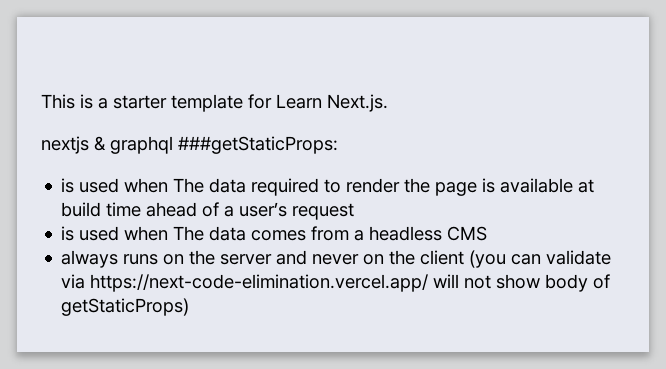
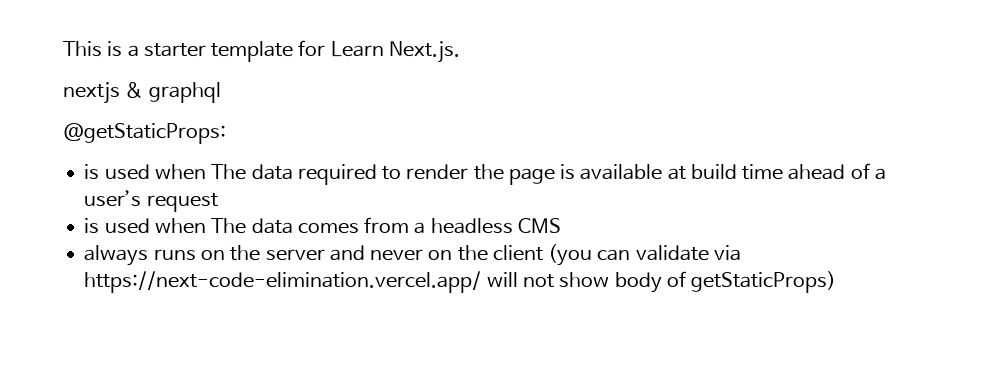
- nextjs & graphql ###getStaticProps:
+ nextjs & graphql
+ @getStaticProps:

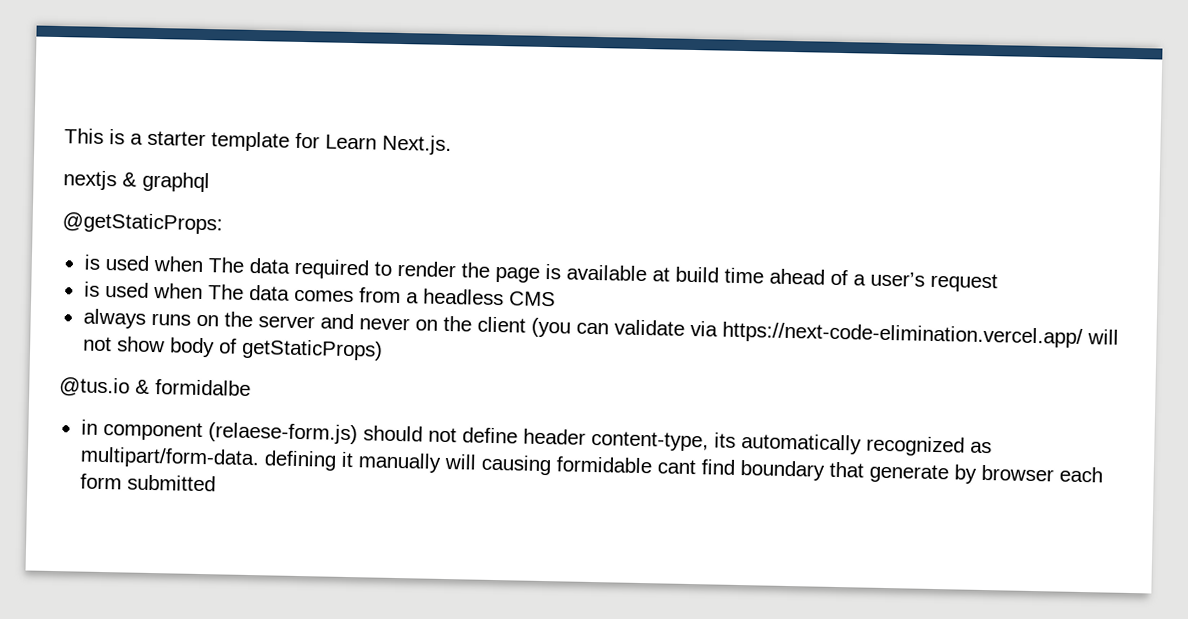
+ @tus.io & formidalbe
+ in component (relaese-form.js) should not define header content-type, its automatically recognized as multipart/form-data. defining it manually will causing formidable cant find boundary that generate by browser each form submitted

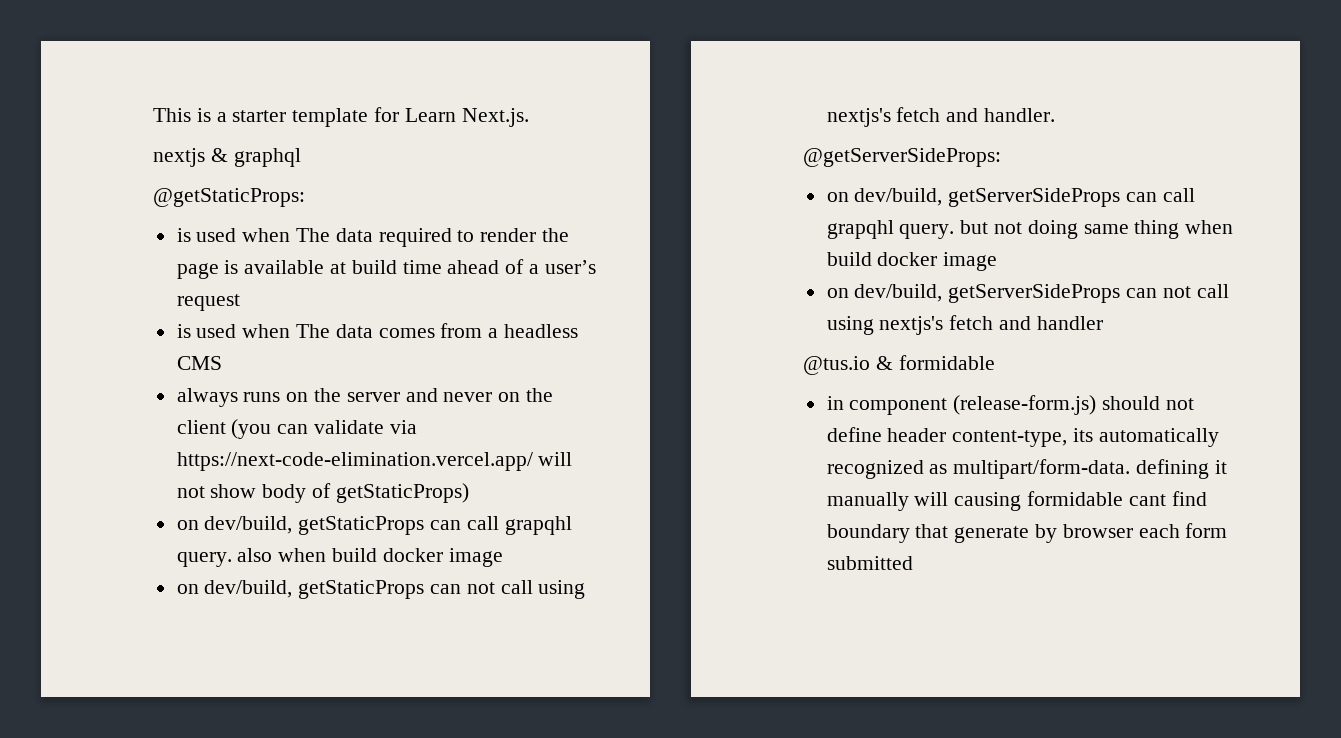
+ on dev/build, getStaticProps can call grapqhl query. also when build docker image
+ on dev/build, getStaticProps can not call using nextjs's fetch and handler.
+ @getServerSideProps:
+ on dev/build, getServerSideProps can call grapqhl query. but not doing same thing when build docker image
+ on dev/build, getServerSideProps can not call using nextjs's fetch and handler
- @tus.io & formidalbe
+ @tus.io & formidable
- in component (relaese-form.js) should not define header content-type, its automatically recognized as multipart/form-data. defining it manually will causing formidable cant find boundary that generate by browser each form submitted
+ in component (release-form.js) should not define header content-type, its automatically recognized as multipart/form-data. defining it manually will causing formidable cant find boundary that generate by browser each form submitted

